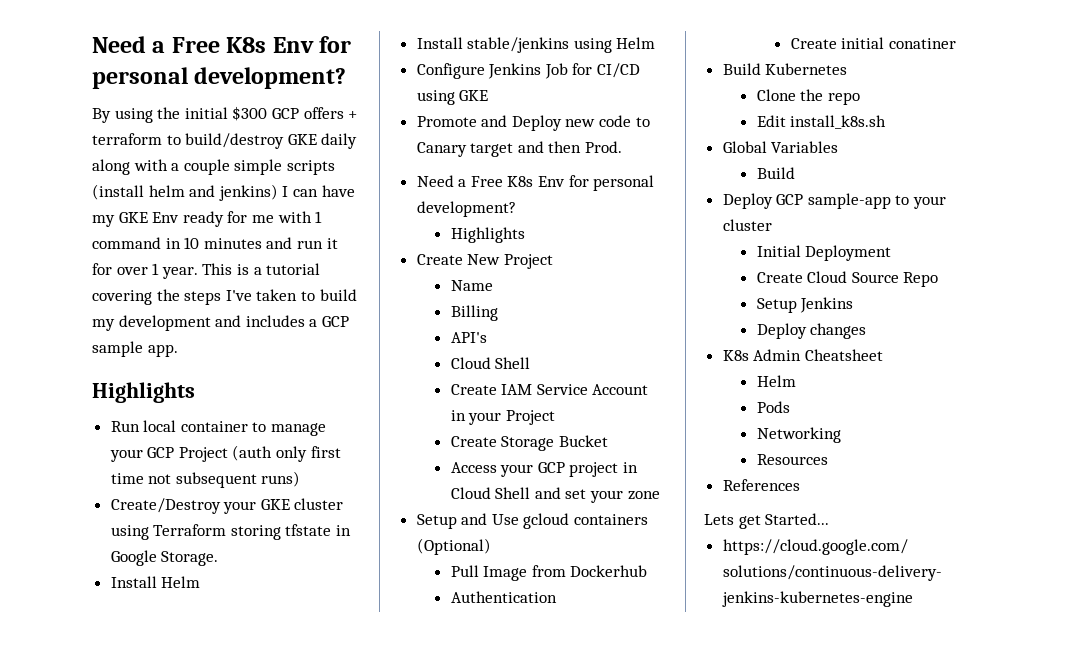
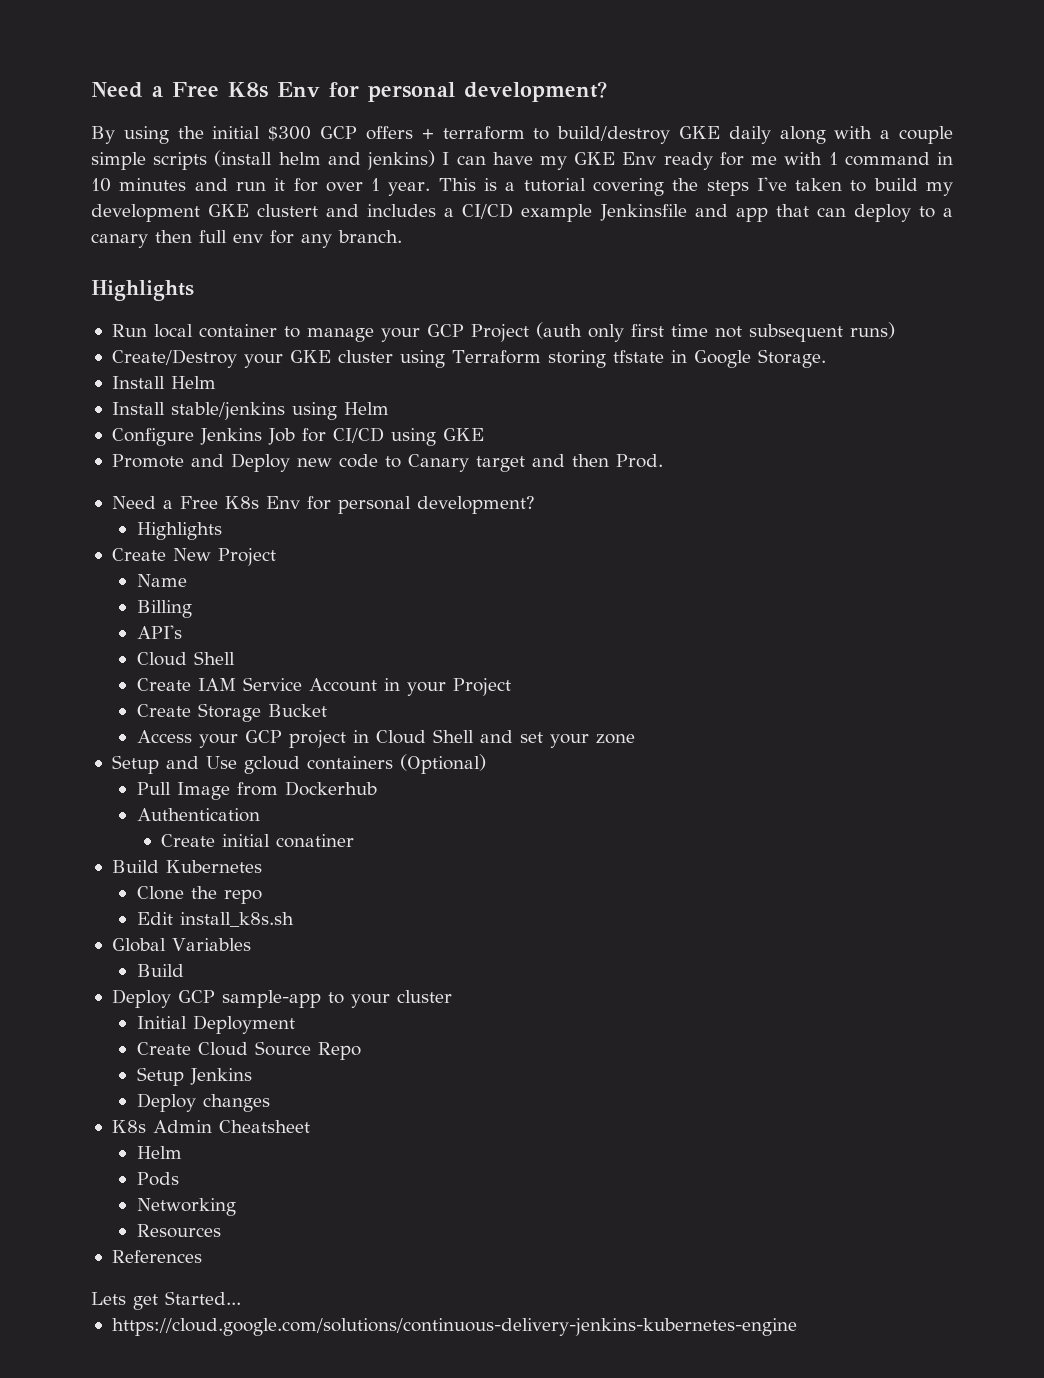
- This is a tutorial covering the steps I've taken to build my development and includes a GCP sample app.
+ This is a tutorial covering the steps I've taken to build my development GKE clustert and includes a CI/CD example Jenkinsfile and app that can deploy to a canary then full env for any branch.

